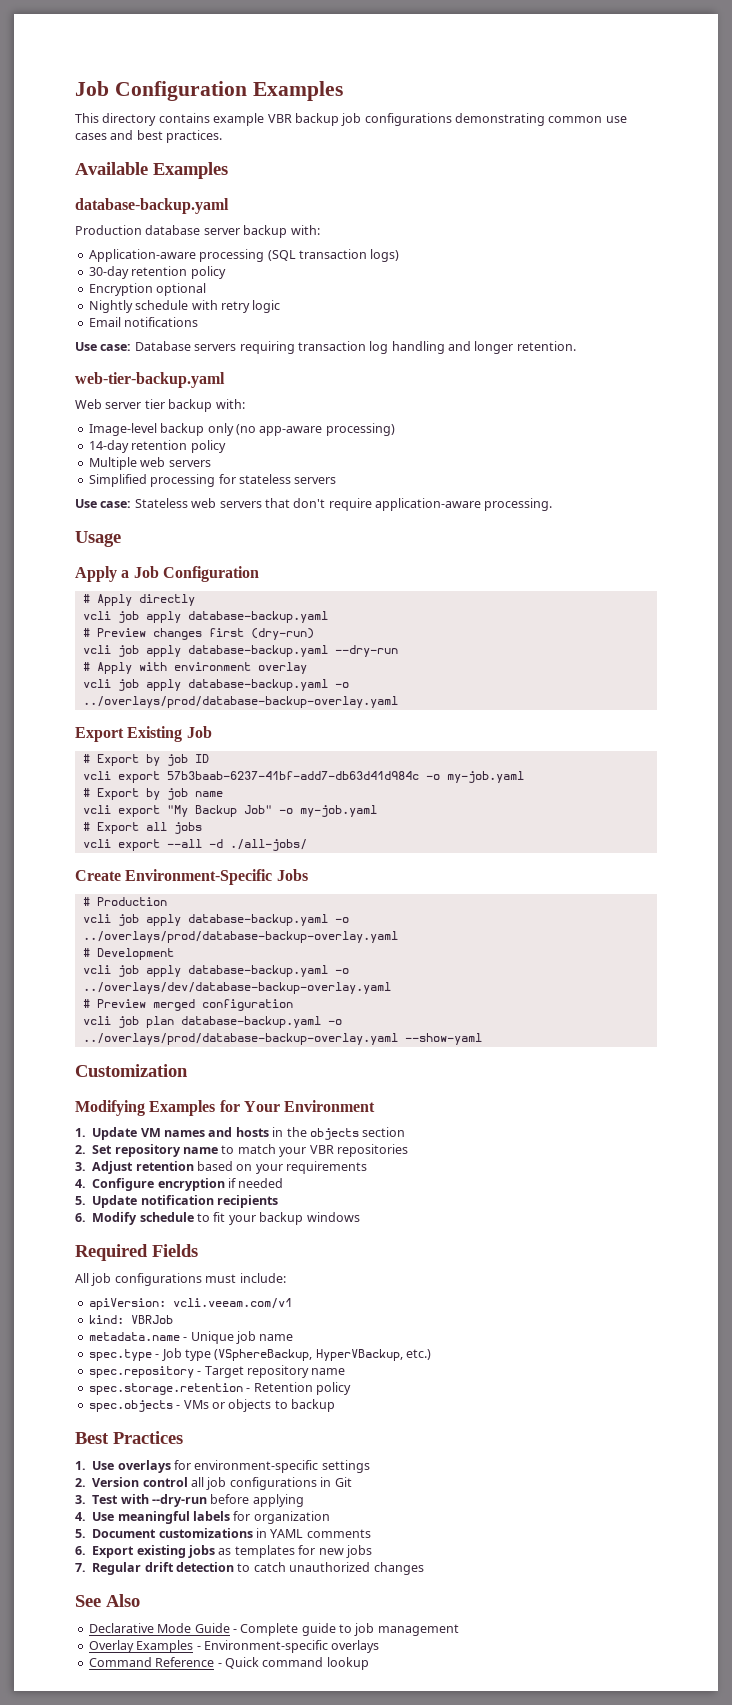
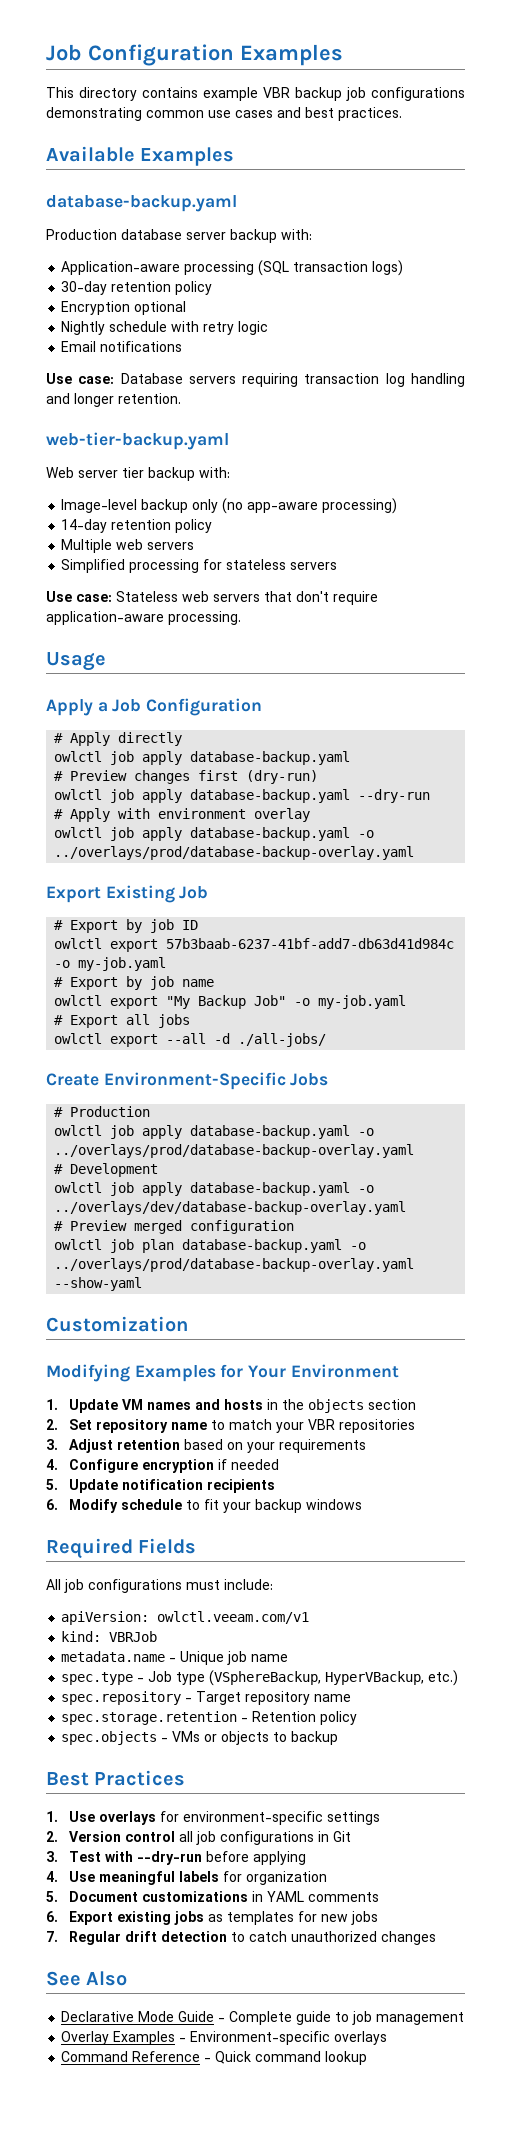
  # Apply directly
- vcli job apply database-backup.yaml
+ owlctl job apply database-backup.yaml
- vcli job apply database-backup.yaml --dry-run
+ owlctl job apply database-backup.yaml --dry-run
  # Apply with environment overlay
- vcli job apply database-backup.yaml -o ../overlays/prod/database-backup-overlay.yaml
+ owlctl job apply database-backup.yaml -o ../overlays/prod/database-backup-overlay.yaml
- vcli export 57b3baab-6237-41bf-add7-db63d41d984c -o my-job.yaml
+ owlctl export 57b3baab-6237-41bf-add7-db63d41d984c -o my-job.yaml
- vcli export "My Backup Job" -o my-job.yaml
+ owlctl export "My Backup Job" -o my-job.yaml
- vcli export --all -d ./all-jobs/
+ owlctl export --all -d ./all-jobs/
  # Production
- vcli job apply database-backup.yaml -o ../overlays/prod/database-backup-overlay.yaml
+ owlctl job apply database-backup.yaml -o ../overlays/prod/database-backup-overlay.yaml
- vcli job apply database-backup.yaml -o ../overlays/dev/database-backup-overlay.yaml
+ owlctl job apply database-backup.yaml -o ../overlays/dev/database-backup-overlay.yaml
- vcli job plan database-backup.yaml -o ../overlays/prod/database-backup-overlay.yaml --show-yaml
+ owlctl job plan database-backup.yaml -o ../overlays/prod/database-backup-overlay.yaml --show-yaml
- apiVersion: vcli.veeam.com/v1
+ apiVersion: owlctl.veeam.com/v1

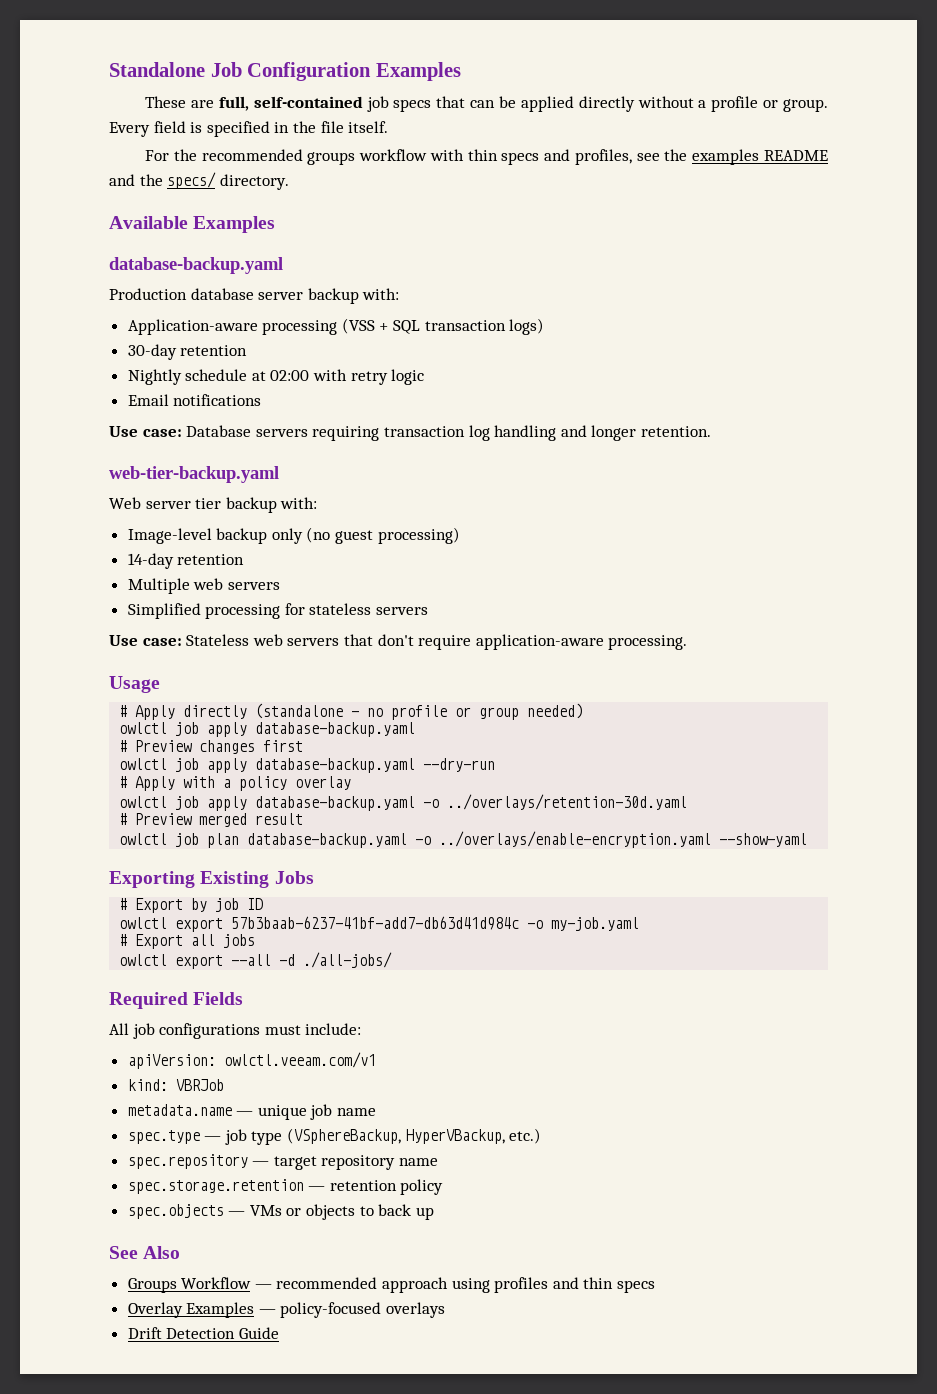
- Job Configuration Examples
+ Standalone Job Configuration Examples
- This directory contains example VBR backup job configurations demonstrating common use cases and best practices.
+ These are full, self-contained job specs that can be applied directly without a profile or group. Every field is specified in the file itself.
+ For the recommended groups workflow with thin specs and profiles, see the examples README and the specs/ directory.
- Application-aware processing (SQL transaction logs)
+ Application-aware processing (VSS + SQL transaction logs)
- 30-day retention policy
- Encryption optional
+ 30-day retention
- Nightly schedule with retry logic
+ Nightly schedule at 02:00 with retry logic
- Image-level backup only (no app-aware processing)
+ Image-level backup only (no guest processing)
- 14-day retention policy
+ 14-day retention
- Apply a Job Configuration
- # Apply directly
+ # Apply directly (standalone — no profile or group needed)
- # Preview changes first (dry-run)
+ # Preview changes first
- # Apply with environment overlay
- owlctl job apply database-backup.yaml -o ../overlays/prod/database-backup-overlay.yaml
- Export Existing Job
+ # Apply with a policy overlay
+ owlctl job apply database-backup.yaml -o ../overlays/retention-30d.yaml
+ # Preview merged result
+ owlctl job plan database-backup.yaml -o ../overlays/enable-encryption.yaml --show-yaml
+ Exporting Existing Jobs
- # Export by job name
- owlctl export "My Backup Job" -o my-job.yaml
- Create Environment-Specific Jobs
- # Production
- owlctl job apply database-backup.yaml -o ../overlays/prod/database-backup-overlay.yaml
- # Development
- owlctl job apply database-backup.yaml -o ../overlays/dev/database-backup-overlay.yaml
- # Preview merged configuration
- owlctl job plan database-backup.yaml -o ../overlays/prod/database-backup-overlay.yaml --show-yaml
- Customization
- Modifying Examples for Your Environment
- 1. Update VM names and hosts in the objects section
- 2. Set repository name to match your VBR repositories
- 3. Adjust retention based on your requirements
- 4. Configure encryption if needed
- 5. Update notification recipients
- 6. Modify schedule to fit your backup windows
- metadata.name - Unique job name
+ metadata.name — unique job name
- spec.type - Job type (VSphereBackup, HyperVBackup, etc.)
+ spec.type — job type (VSphereBackup, HyperVBackup, etc.)
- spec.repository - Target repository name
+ spec.repository — target repository name
- spec.storage.retention - Retention policy
+ spec.storage.retention — retention policy
- spec.objects - VMs or objects to backup
- Best Practices
- 1. Use overlays for environment-specific settings
- 2. Version control all job configurations in Git
- 3. Test with --dry-run before applying
- 4. Use meaningful labels for organization
- 5. Document customizations in YAML comments
- 6. Export existing jobs as templates for new jobs
- 7. Regular drift detection to catch unauthorized changes
+ spec.objects — VMs or objects to back up
  See Also
- Declarative Mode Guide - Complete guide to job management
+ Groups Workflow — recommended approach using profiles and thin specs
- Overlay Examples - Environment-specific overlays
+ Overlay Examples — policy-focused overlays
- Command Reference - Quick command lookup
+ Drift Detection Guide

